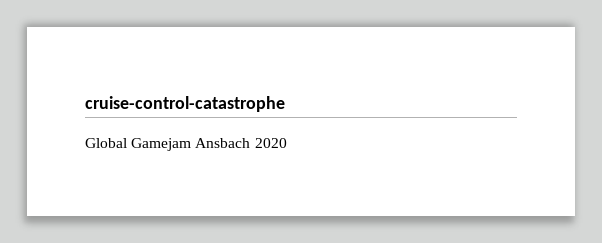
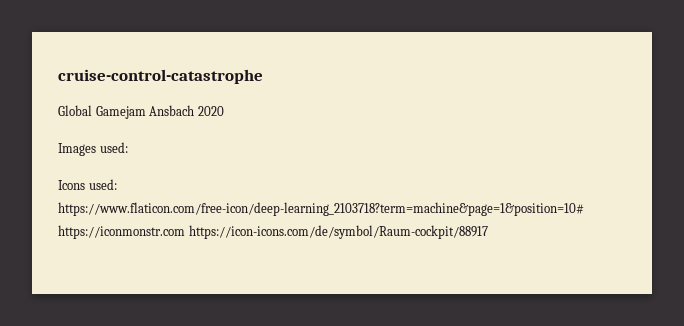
+ Images used:
+ Icons used: https://www.flaticon.com/free-icon/deep-learning_2103718?term=machine&page=1&position=10# https://iconmonstr.com https://icon-icons.com/de/symbol/Raum-cockpit/88917

